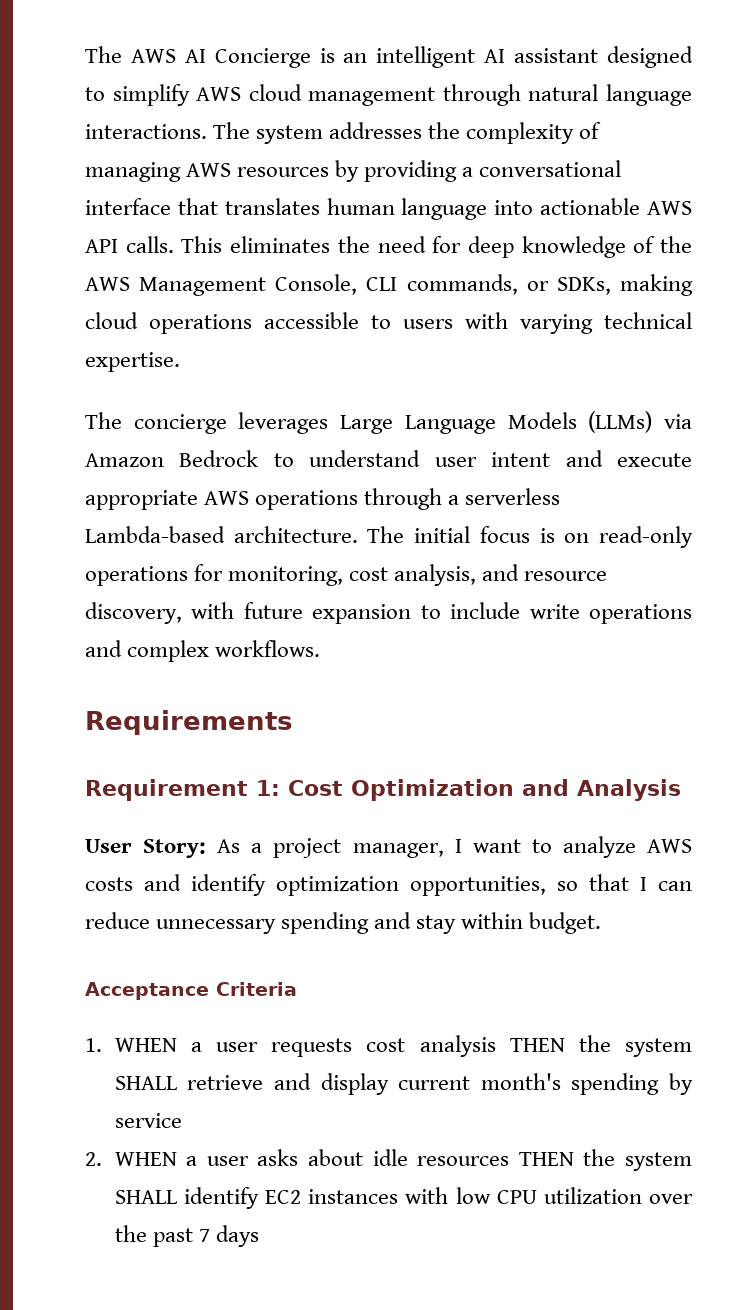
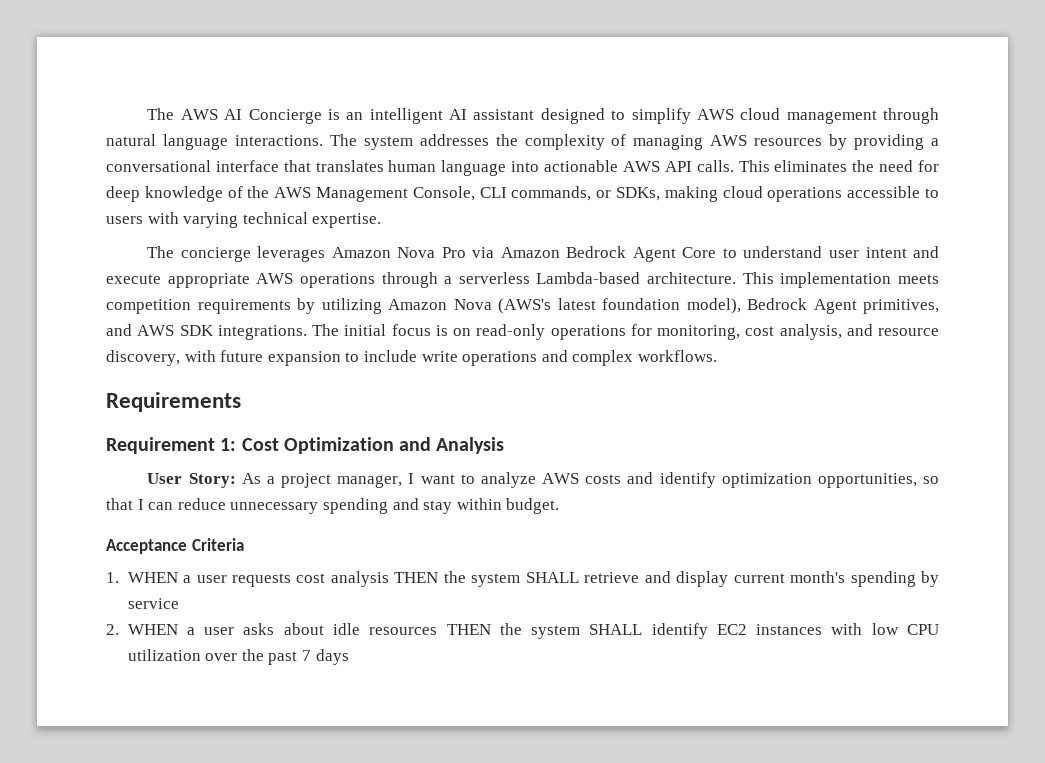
- The concierge leverages Large Language Models (LLMs) via Amazon Bedrock to understand user intent and execute appropriate AWS operations through a serverless Lambda-based architecture.
+ The concierge leverages Amazon Nova Pro via Amazon Bedrock Agent Core to understand user intent and execute appropriate AWS operations through a serverless Lambda-based architecture.
+ This implementation meets competition requirements by utilizing Amazon Nova (AWS's latest foundation model), Bedrock Agent primitives, and AWS SDK integrations.

